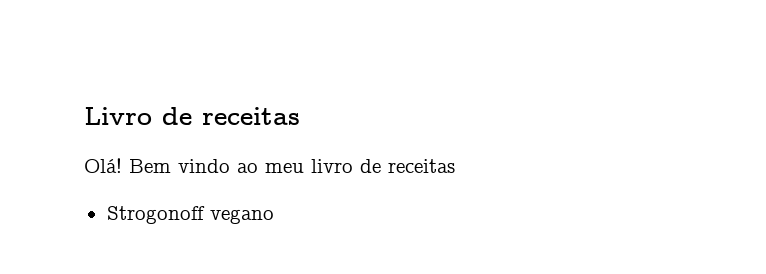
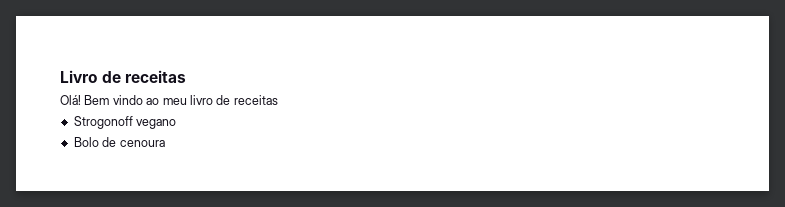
+ Bolo de cenoura

